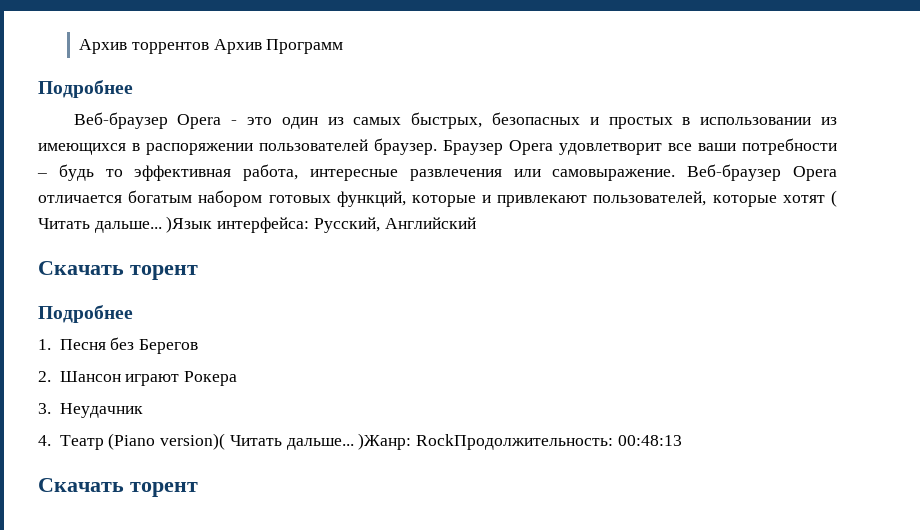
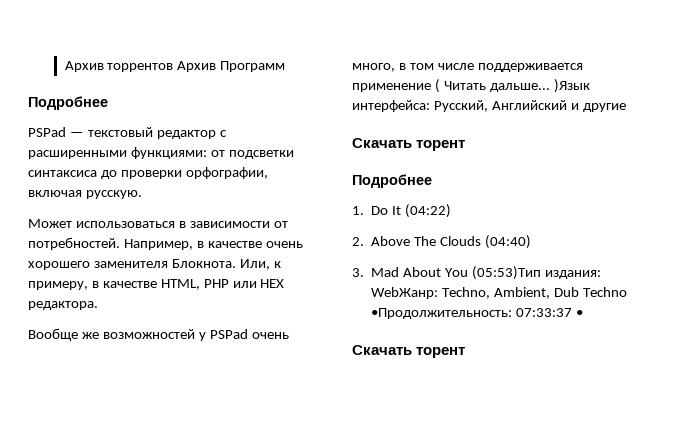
- Веб-браузер Opera - это один из самых быстрых, безопасных и простых в использовании из имеющихся в распоряжении пользователей браузер. Браузер Opera удовлетворит все ваши потребности – будь то эффективная работа, интересные развлечения или самовыражение. Веб-браузер Opera отличается богатым набором готовых функций, которые и привлекают пользователей, которые хотят ( Читать дальше... )Язык интерфейса: Русский, Английский
+ PSPad — текстовый редактор с расширенными функциями: от подсветки синтаксиса до проверки орфографии, включая русскую.
+ Может использоваться в зависимости от потребностей. Например, в качестве очень хорошего заменителя Блокнота. Или, к примеру, в качестве HTML, PHP или HEX редактора.
+ Вообще же возможностей у PSPad очень много, в том числе поддерживается применение ( Читать дальше... )Язык интерфейса: Русский, Английский и другие
- 1. Песня без Берегов
- 2. Шансон играют Рокера
- 3. Неудачник
- 4. Театр (Piano version)( Читать дальше... )Жанр: RockПродолжительность: 00:48:13
+ 1. Do It (04:22)
+ 2. Above The Clouds (04:40)
+ 3. Mad About You (05:53)Тип издания: WebЖанр: Techno, Ambient, Dub Techno •Продолжительность: 07:33:37 •

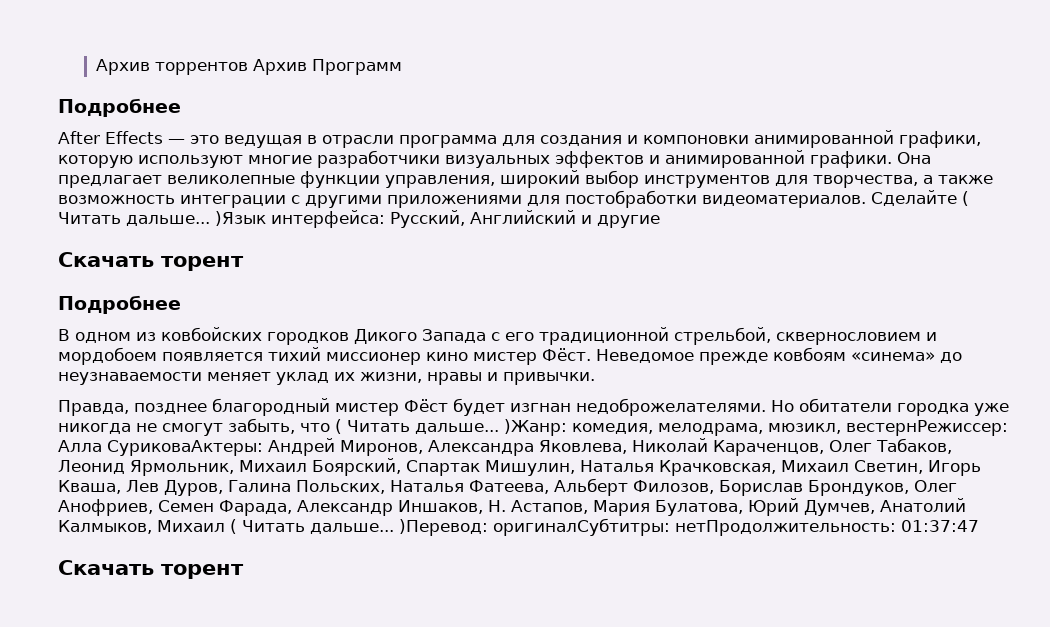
- PSPad — текстовый редактор с расширенными функциями: от подсветки синтаксиса до проверки орфографии, включая русскую.
- Может использоваться в зависимости от потребностей. Например, в качестве очень хорошего заменителя Блокнота. Или, к примеру, в качестве HTML, PHP или HEX редактора.
- Вообще же возможностей у PSPad очень много, в том числе поддерживается применение ( Читать дальше... )Язык интерфейса: Русский, Английский и другие
+ After Effects — это ведущая в отрасли программа для создания и компоновки анимированной графики, которую используют многие разработчики визуальных эффектов и анимированной графики. Она предлагает великолепные функции управления, широкий выбор инструментов для творчества, а также возможность интеграции с другими приложениями для постобработки видеоматериалов. Сделайте ( Читать дальше... )Язык интерфейса: Русский, Английский и другие
- 1. Do It (04:22)
- 2. Above The Clouds (04:40)
- 3. Mad About You (05:53)Тип издания: WebЖанр: Techno, Ambient, Dub Techno •Продолжительность: 07:33:37 •
+ В одном из ковбойских городков Дикого Запада с его традиционной стрельбой, сквернословием и мордобоем появляется тихий миссионер кино мистер Фёст. Неведомое прежде ковбоям «синема» до неузнаваемости меняет уклад их жизни, нравы и привычки.
+ Правда, позднее благородный мистер Фёст будет изгнан недоброжелателями. Но обитатели городка уже никогда не смогут забыть, что ( Читать дальше... )Жанр: комедия, мелодрама, мюзикл, вестернРежиссер: Алла СуриковаАктеры: Андрей Миронов, Александра Яковлева, Николай Караченцов, Олег Табаков, Леонид Ярмольник, Михаил Боярский, Спартак Мишулин, Наталья Крачковская, Михаил Светин, Игорь Кваша, Лев Дуров, Галина Польских, Наталья Фатеева, Альберт Филозов, Борислав Брондуков, Олег Анофриев, Семен Фарада, Александр Иншаков, Н. Астапов, Мария Булатова, Юрий Думчев, Анатолий Калмыков, Михаил ( Читать дальше... )Перевод: оригиналСубтитры: нетПродолжительность: 01:37:47

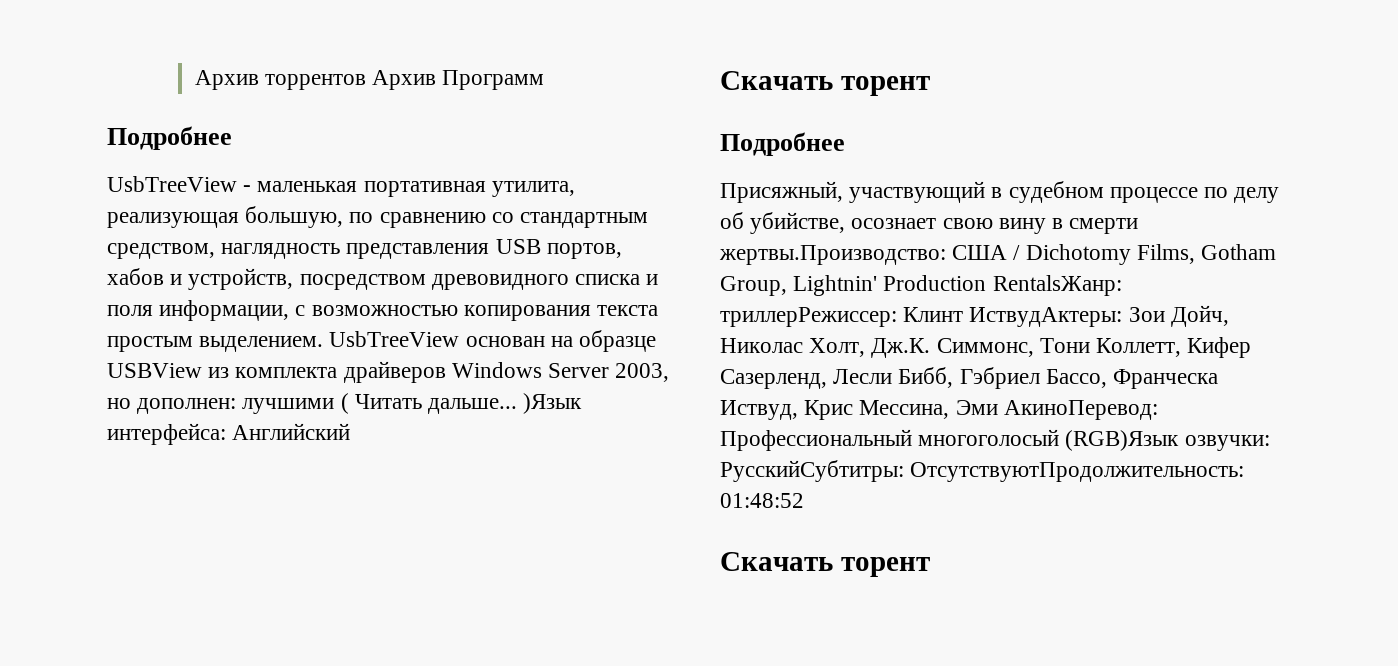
- After Effects — это ведущая в отрасли программа для создания и компоновки анимированной графики, которую используют многие разработчики визуальных эффектов и анимированной графики. Она предлагает великолепные функции управления, широкий выбор инструментов для творчества, а также возможность интеграции с другими приложениями для постобработки видеоматериалов. Сделайте ( Читать дальше... )Язык интерфейса: Русский, Английский и другие
+ UsbTreeView - маленькая портативная утилита, реализующая большую, по сравнению со стандартным средством, наглядность представления USB портов, хабов и устройств, посредством древовидного списка и поля информации, с возможностью копирования текста простым выделением. UsbTreeView основан на образце USBView из комплекта драйверов Windows Server 2003, но дополнен: лучшими ( Читать дальше... )Язык интерфейса: Английский
- В одном из ковбойских городков Дикого Запада с его традиционной стрельбой, сквернословием и мордобоем появляется тихий миссионер кино мистер Фёст. Неведомое прежде ковбоям «синема» до неузнаваемости меняет уклад их жизни, нравы и привычки.
- Правда, позднее благородный мистер Фёст будет изгнан недоброжелателями. Но обитатели городка уже никогда не смогут забыть, что ( Читать дальше... )Жанр: комедия, мелодрама, мюзикл, вестернРежиссер: Алла СуриковаАктеры: Андрей Миронов, Александра Яковлева, Николай Караченцов, Олег Табаков, Леонид Ярмольник, Михаил Боярский, Спартак Мишулин, Наталья Крачковская, Михаил Светин, Игорь Кваша, Лев Дуров, Галина Польских, Наталья Фатеева, Альберт Филозов, Борислав Брондуков, Олег Анофриев, Семен Фарада, Александр Иншаков, Н. Астапов, Мария Булатова, Юрий Думчев, Анатолий Калмыков, Михаил ( Читать дальше... )Перевод: оригиналСубтитры: нетПродолжительность: 01:37:47
+ Присяжный, участвующий в судебном процессе по делу об убийстве, осознает свою вину в смерти жертвы.Производство: США / Dichotomy Films, Gotham Group, Lightnin' Production RentalsЖанр: триллерРежиссер: Клинт ИствудАктеры: Зои Дойч, Николас Холт, Дж.К. Симмонс, Тони Коллетт, Кифер Сазерленд, Лесли Бибб, Гэбриел Бассо, Франческа Иствуд, Крис Мессина, Эми АкиноПеревод: Профессиональный многоголосый (RGB)Язык озвучки: РусскийСубтитры: ОтсутствуютПродолжительность: 01:48:52

